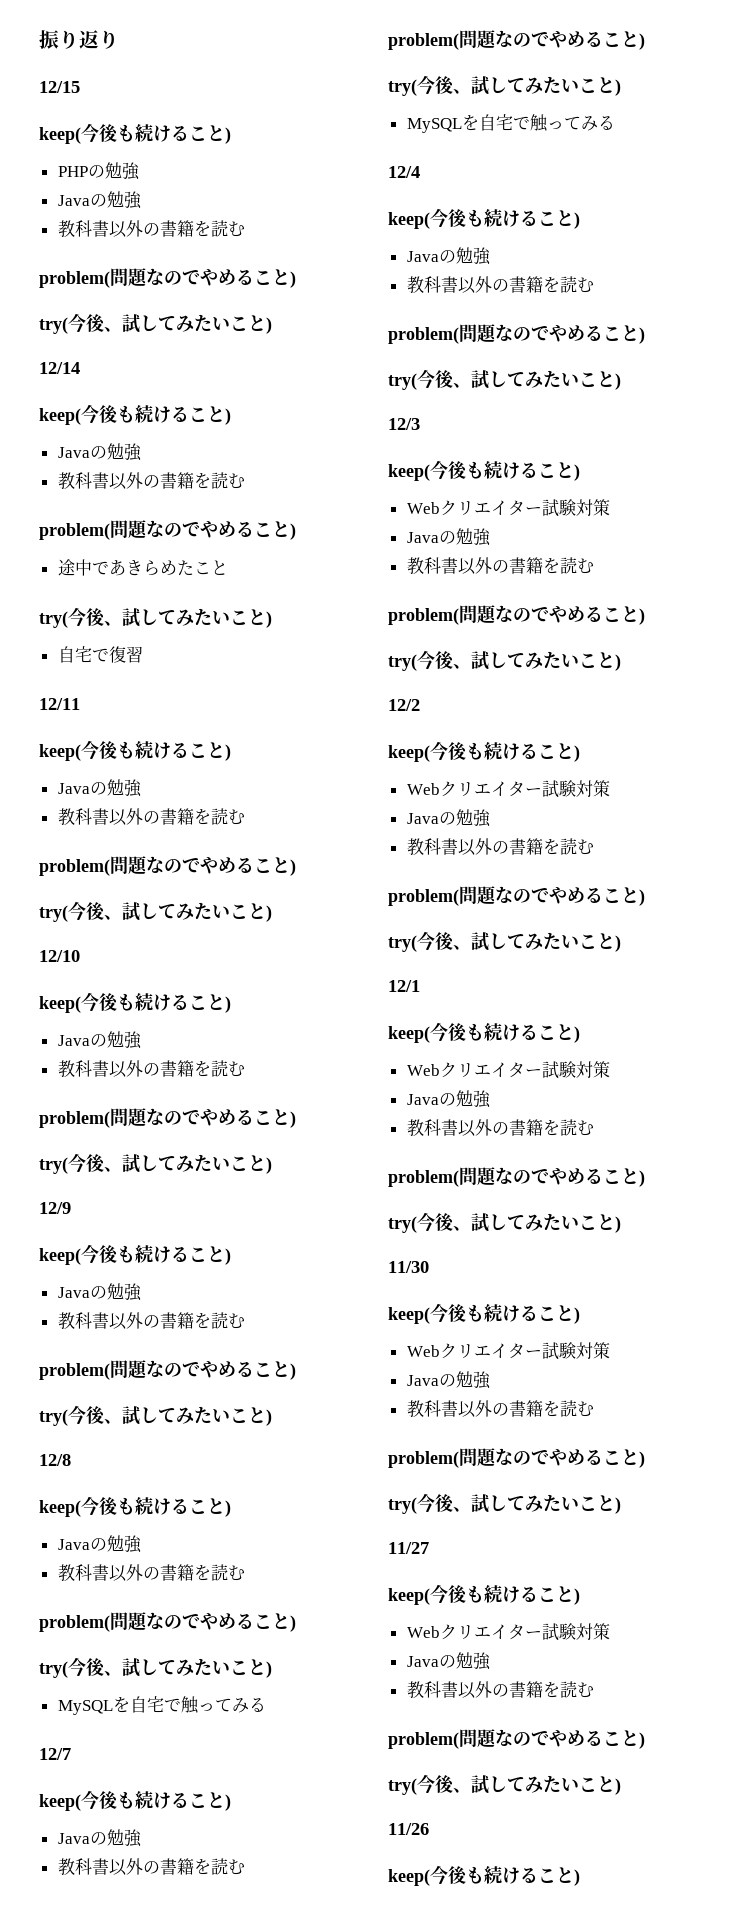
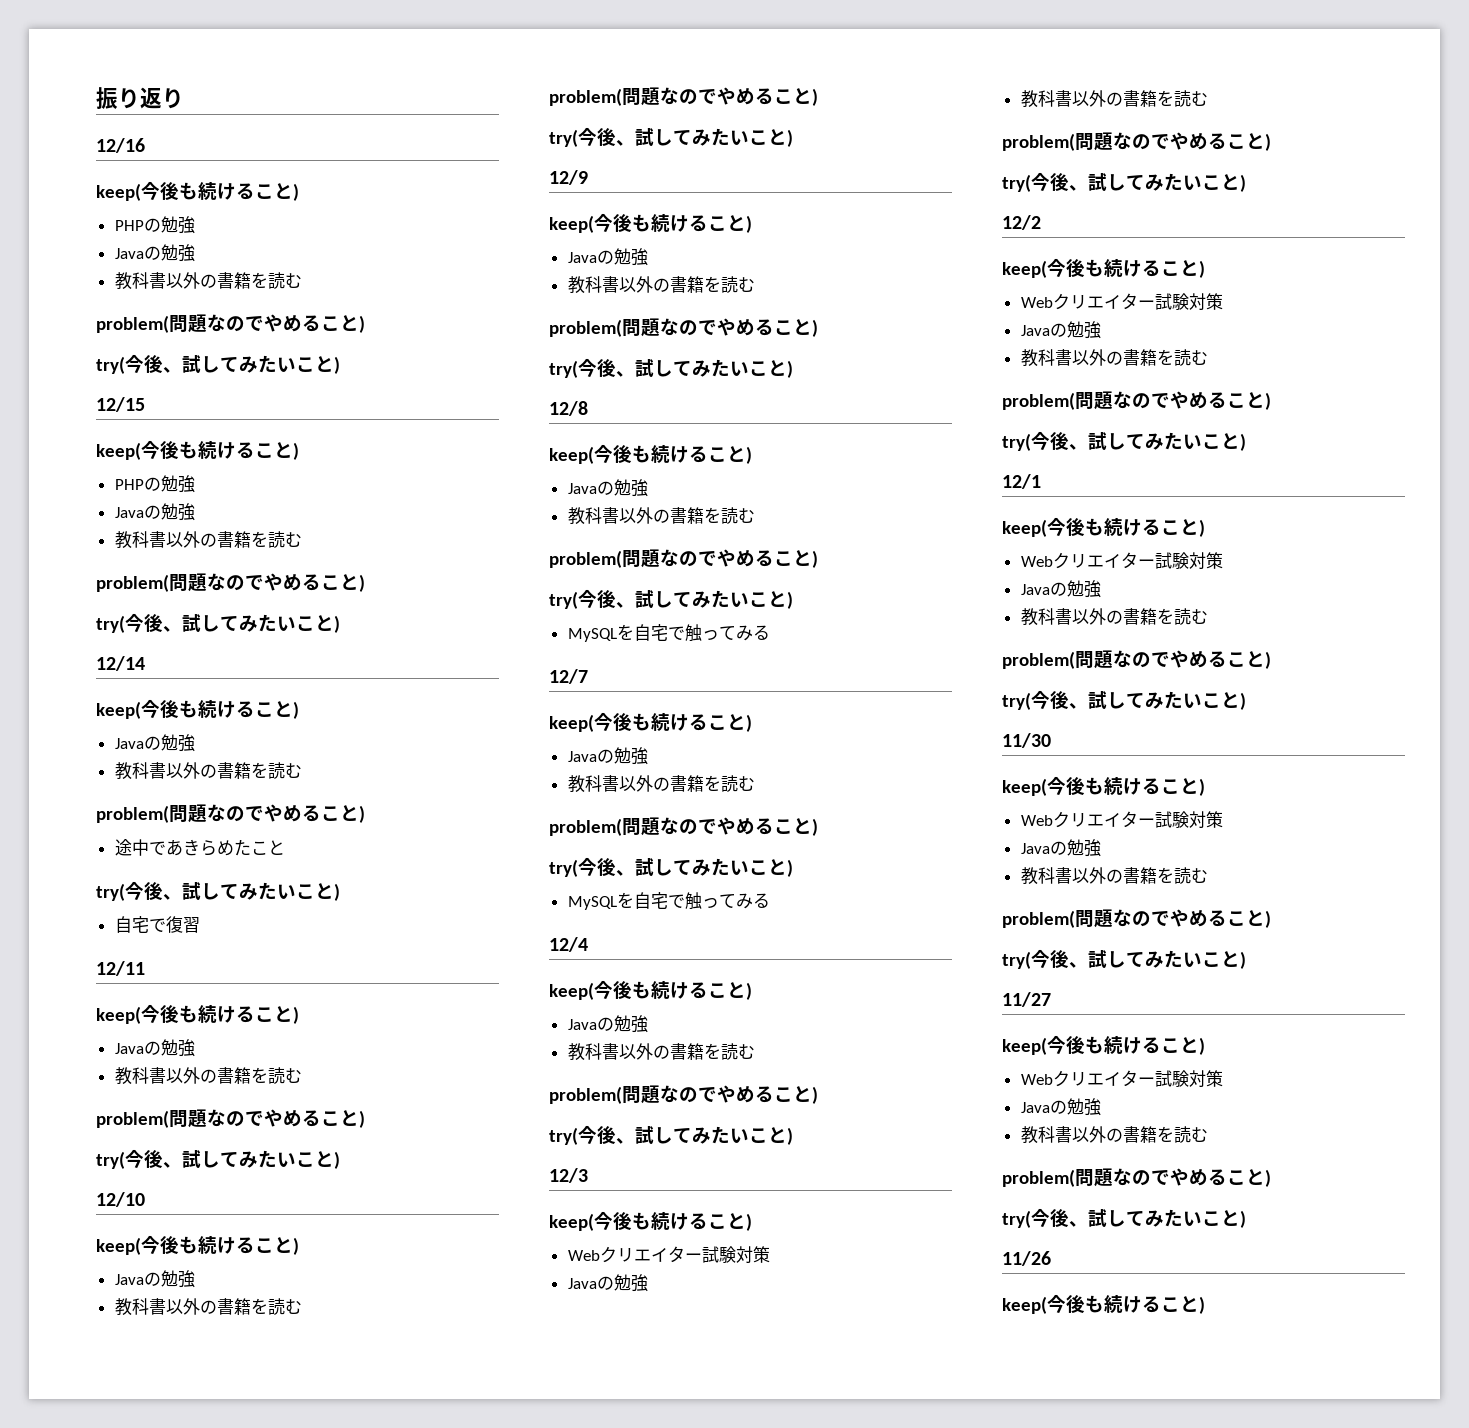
+ 12/16
+ keep(今後も続けること)
+ PHPの勉強
+ Javaの勉強
+ 教科書以外の書籍を読む
+ problem(問題なのでやめること)
+ try(今後、試してみたいこと)

